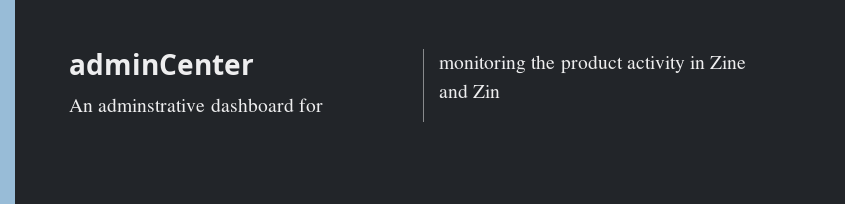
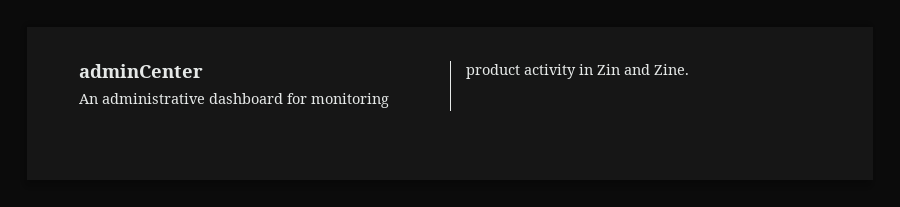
- An adminstrative dashboard for monitoring the product activity in Zine and Zin
+ An administrative dashboard for monitoring product activity in Zin and Zine.

